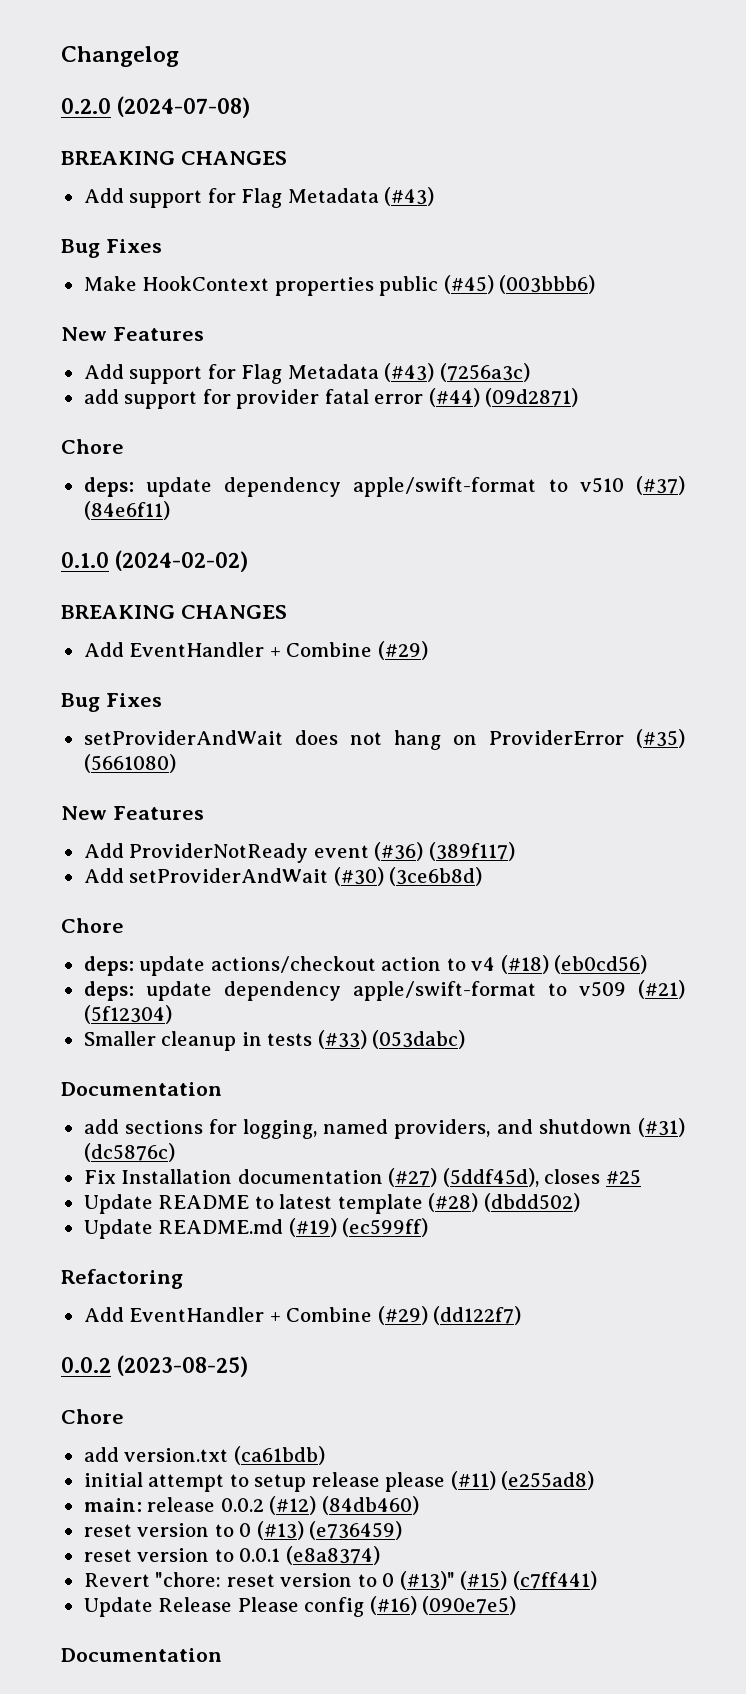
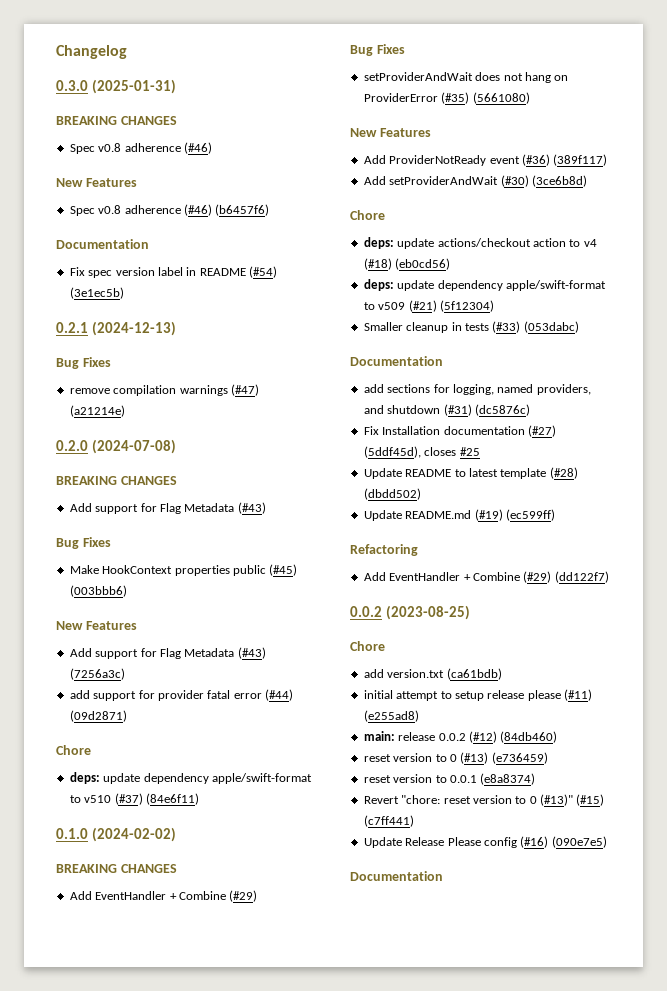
+ 0.3.0 (2025-01-31)
+ BREAKING CHANGES
+ Spec v0.8 adherence (#46)
+ New Features
+ Spec v0.8 adherence (#46) (b6457f6)
+ Documentation
+ Fix spec version label in README (#54) (3e1ec5b)
+ 0.2.1 (2024-12-13)
+ Bug Fixes
+ remove compilation warnings (#47) (a21214e)

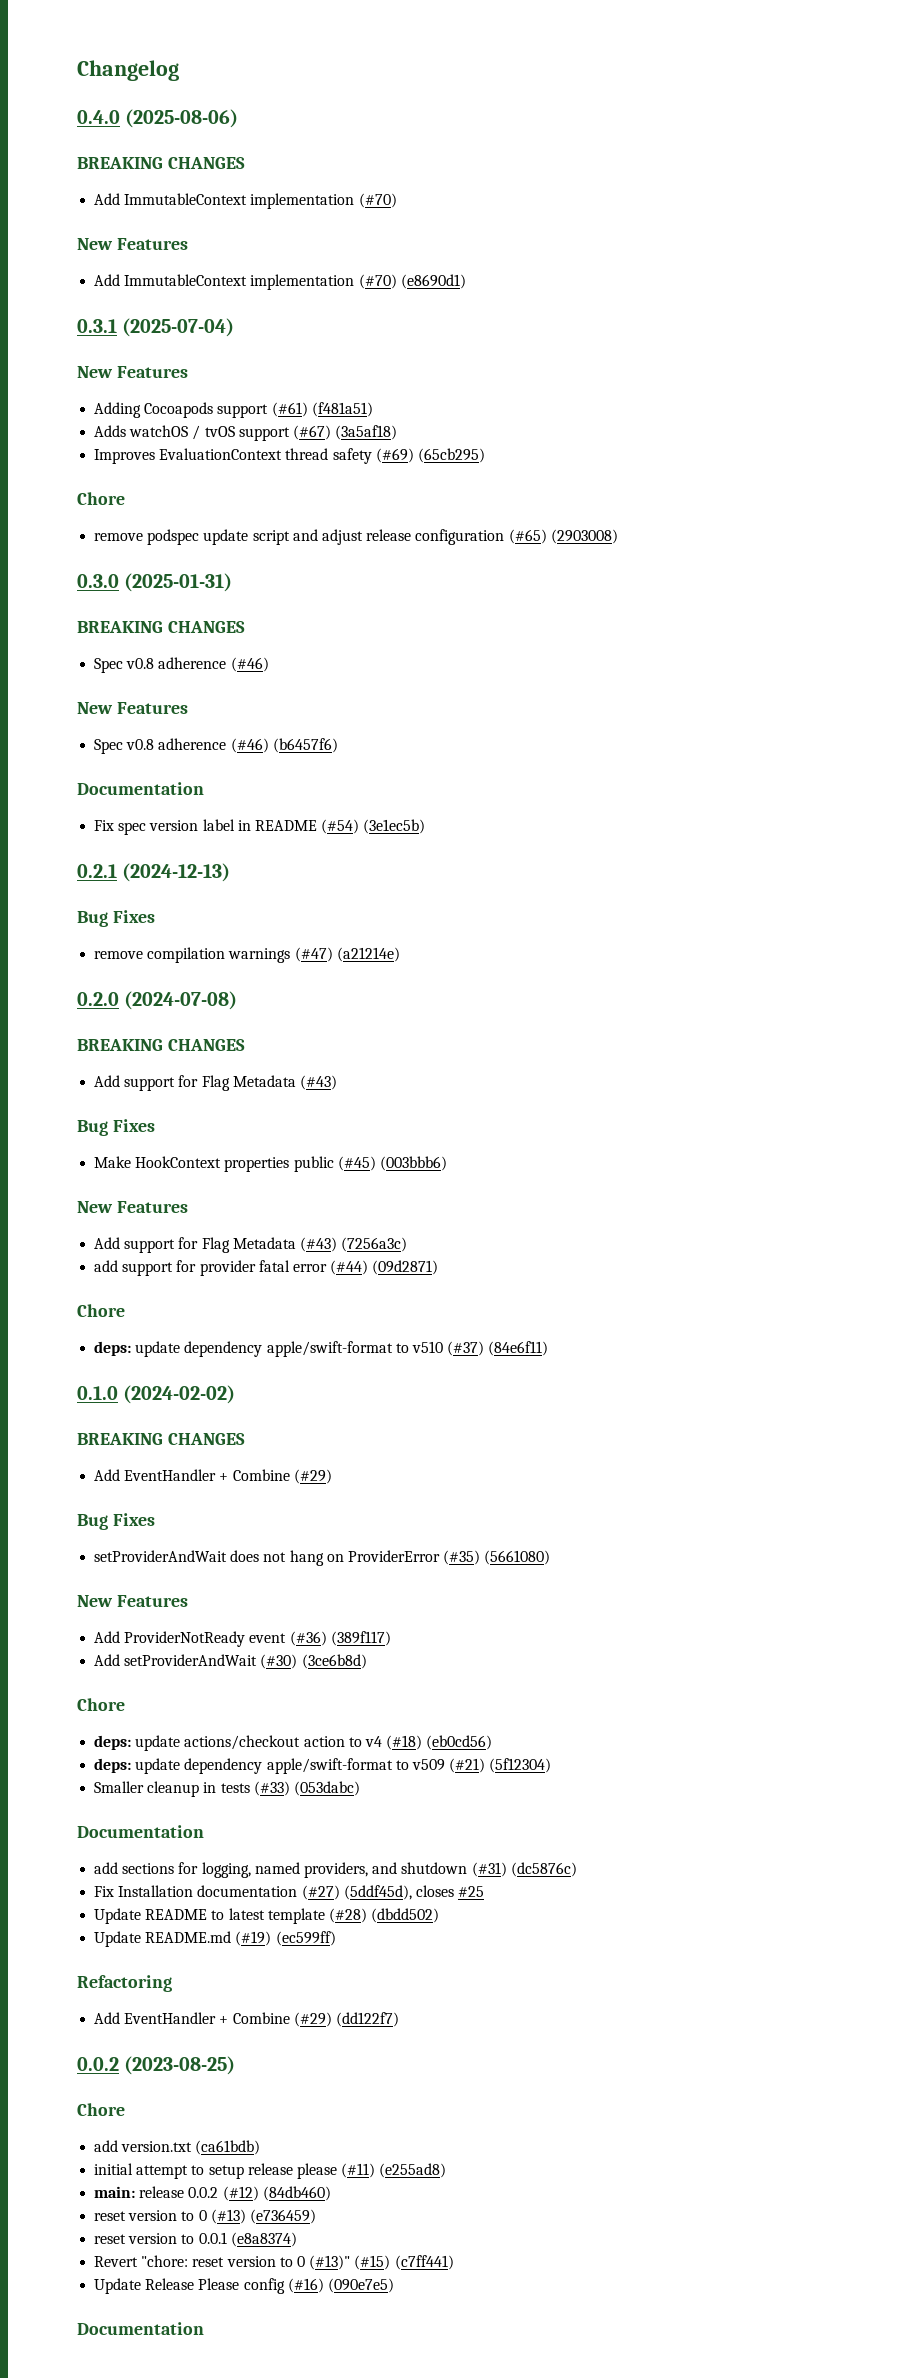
+ 0.4.0 (2025-08-06)
+ BREAKING CHANGES
+ Add ImmutableContext implementation (#70)
+ New Features
+ Add ImmutableContext implementation (#70) (e8690d1)
+ 0.3.1 (2025-07-04)
+ New Features
+ Adding Cocoapods support (#61) (f481a51)
+ Adds watchOS / tvOS support (#67) (3a5af18)
+ Improves EvaluationContext thread safety (#69) (65cb295)
+ Chore
+ remove podspec update script and adjust release configuration (#65) (2903008)

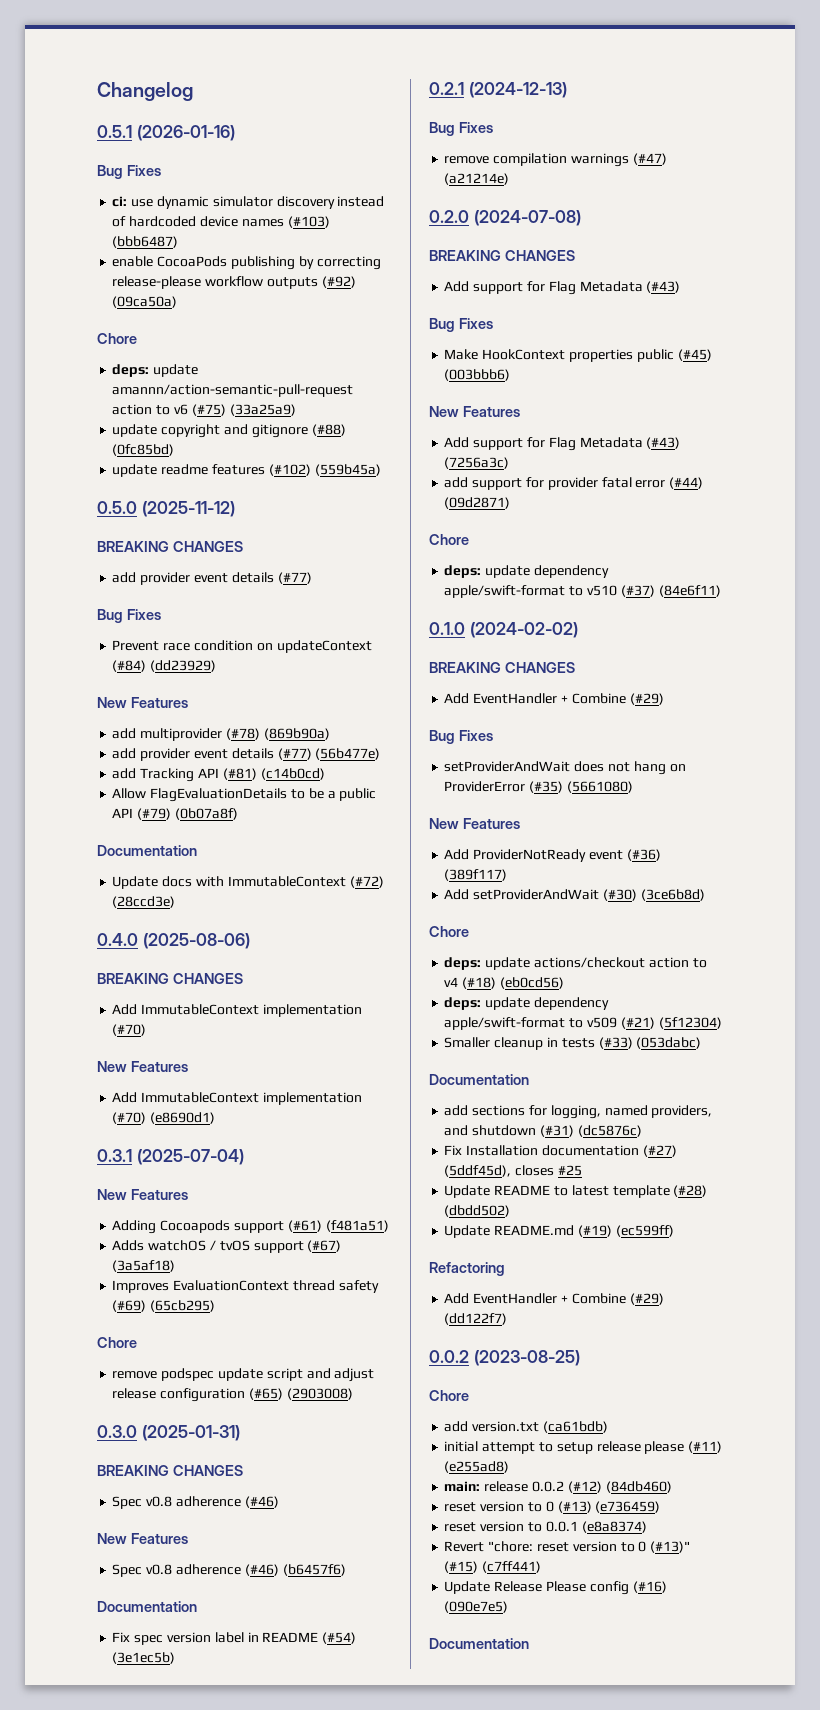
+ 0.5.1 (2026-01-16)
+ Bug Fixes
+ ci: use dynamic simulator discovery instead of hardcoded device names (#103) (bbb6487)
+ enable CocoaPods publishing by correcting release-please workflow outputs (#92) (09ca50a)
+ Chore
+ deps: update amannn/action-semantic-pull-request action to v6 (#75) (33a25a9)
+ update copyright and gitignore (#88) (0fc85bd)
+ update readme features (#102) (559b45a)
+ 0.5.0 (2025-11-12)
+ BREAKING CHANGES
+ add provider event details (#77)
+ Bug Fixes
+ Prevent race condition on updateContext (#84) (dd23929)
+ New Features
+ add multiprovider (#78) (869b90a)
+ add provider event details (#77) (56b477e)
+ add Tracking API (#81) (c14b0cd)
+ Allow FlagEvaluationDetails to be a public API (#79) (0b07a8f)
+ Documentation
+ Update docs with ImmutableContext (#72) (28ccd3e)

